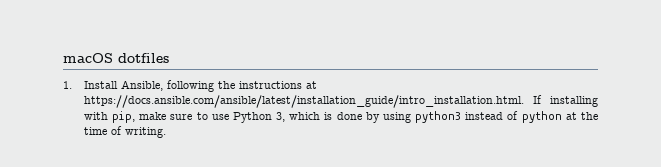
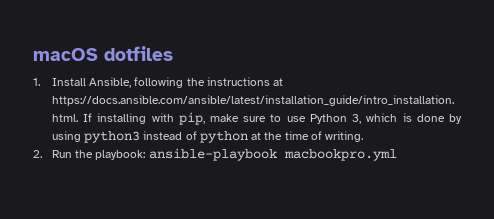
+ 2. Run the playbook: ansible-playbook macbookpro.yml

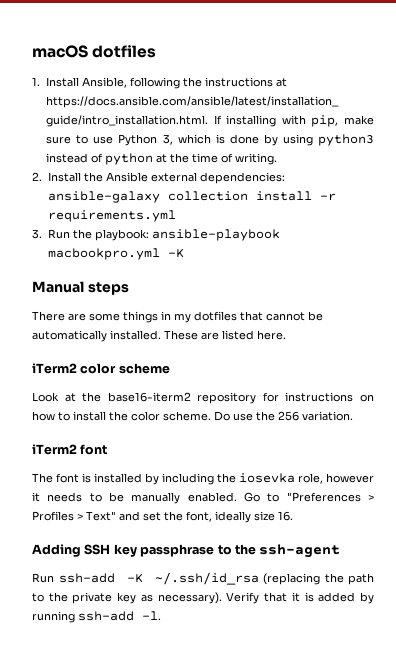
- 2. Run the playbook: ansible-playbook macbookpro.yml
+ 2. Install the Ansible external dependencies: ansible-galaxy collection install -r requirements.yml
+ 3. Run the playbook: ansible-playbook macbookpro.yml -K
+ Manual steps
+ There are some things in my dotfiles that cannot be automatically installed. These are listed here.
+ iTerm2 color scheme
+ Look at the base16-iterm2 repository for instructions on how to install the color scheme. Do use the 256 variation.
+ iTerm2 font
+ The font is installed by including the iosevka role, however it needs to be manually enabled. Go to "Preferences > Profiles > Text" and set the font, ideally size 16.
+ Adding SSH key passphrase to the ssh-agent
+ Run ssh-add -K ~/.ssh/id_rsa (replacing the path to the private key as necessary). Verify that it is added by running ssh-add -l.

